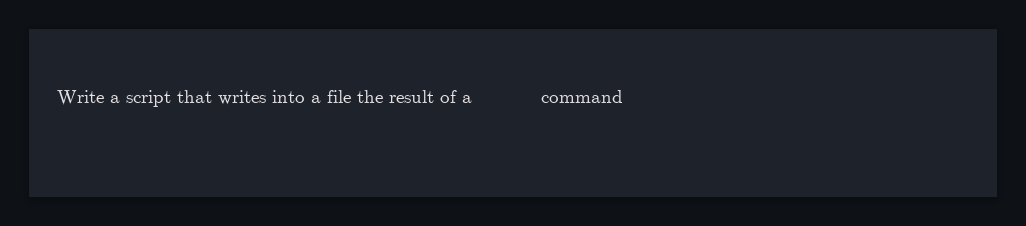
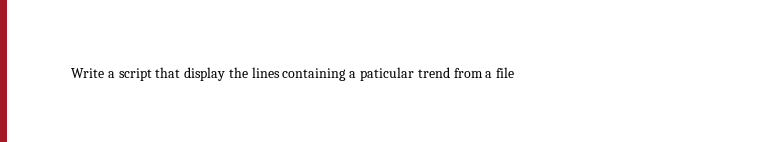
- Write a script that writes into a file the result of a command
+ Write a script that display the lines containing a paticular trend from a file

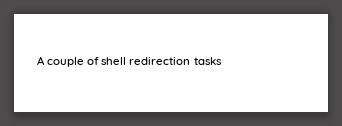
- Write a script that display the lines containing a paticular trend from a file
+ A couple of shell redirection tasks

